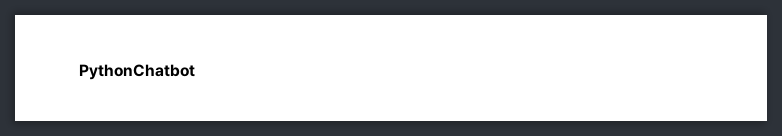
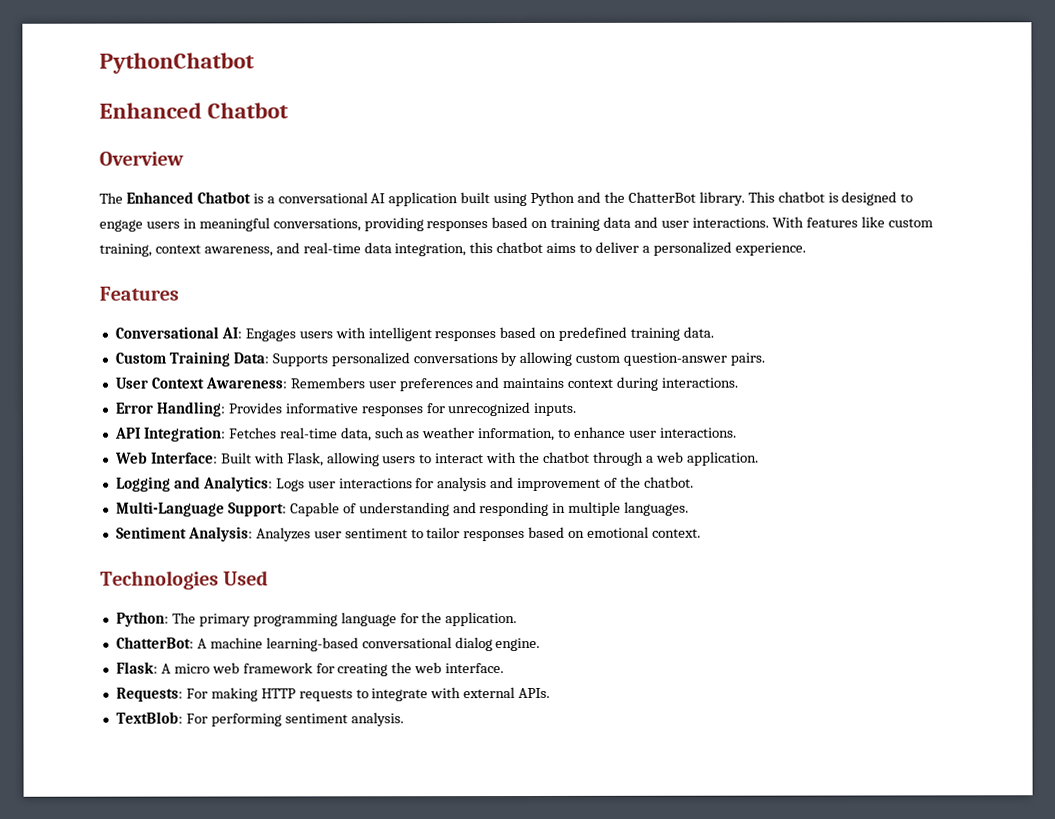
  PythonChatbot
+ Enhanced Chatbot
+ Overview
+ The Enhanced Chatbot is a conversational AI application built using Python and the ChatterBot library. This chatbot is designed to engage users in meaningful conversations, providing responses based on training data and user interactions. With features like custom training, context awareness, and real-time data integration, this chatbot aims to deliver a personalized experience.
+ Features
+ Conversational AI: Engages users with intelligent responses based on predefined training data.
+ Custom Training Data: Supports personalized conversations by allowing custom question-answer pairs.
+ User Context Awareness: Remembers user preferences and maintains context during interactions.
+ Error Handling: Provides informative responses for unrecognized inputs.
+ API Integration: Fetches real-time data, such as weather information, to enhance user interactions.
+ Web Interface: Built with Flask, allowing users to interact with the chatbot through a web application.
+ Logging and Analytics: Logs user interactions for analysis and improvement of the chatbot.
+ Multi-Language Support: Capable of understanding and responding in multiple languages.
+ Sentiment Analysis: Analyzes user sentiment to tailor responses based on emotional context.
+ Technologies Used
+ Python: The primary programming language for the application.
+ ChatterBot: A machine learning-based conversational dialog engine.
+ Flask: A micro web framework for creating the web interface.
+ Requests: For making HTTP requests to integrate with external APIs.
+ TextBlob: For performing sentiment analysis.

